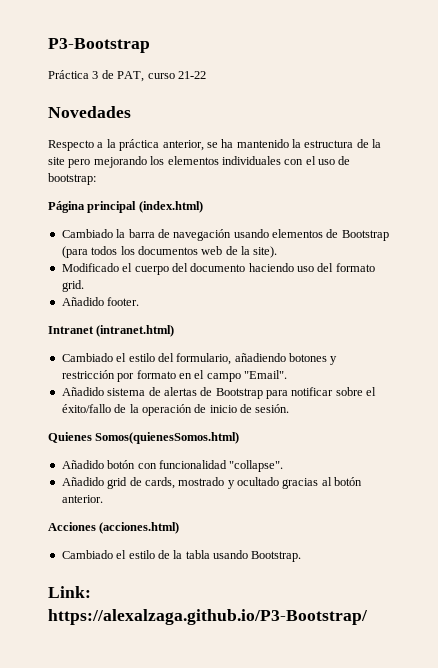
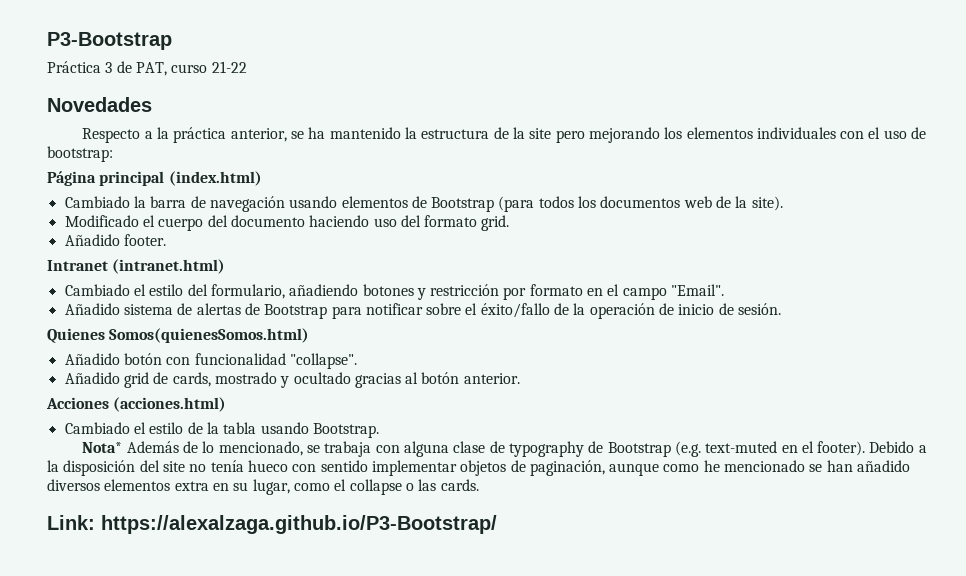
+ Nota* Además de lo mencionado, se trabaja con alguna clase de typography de Bootstrap (e.g. text-muted en el footer). Debido a la disposición del site no tenía hueco con sentido implementar objetos de paginación, aunque como he mencionado se han añadido diversos elementos extra en su lugar, como el collapse o las cards.

